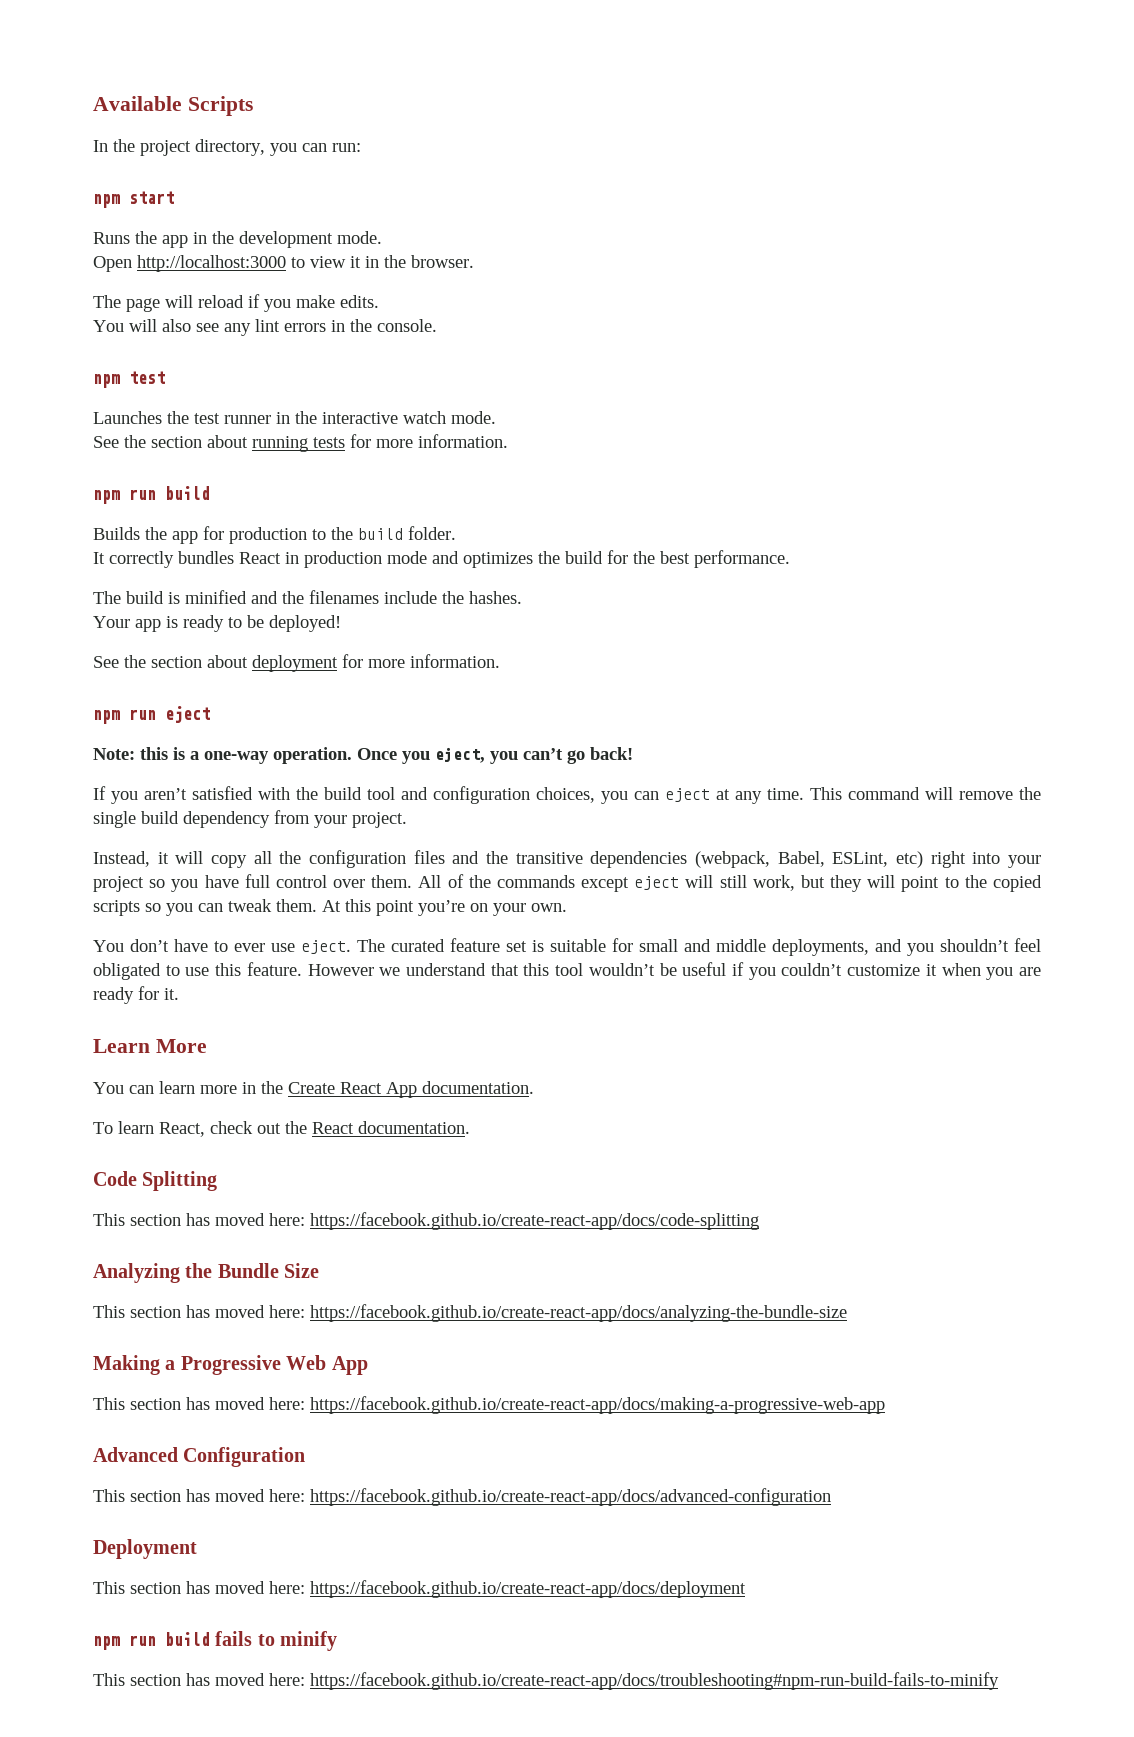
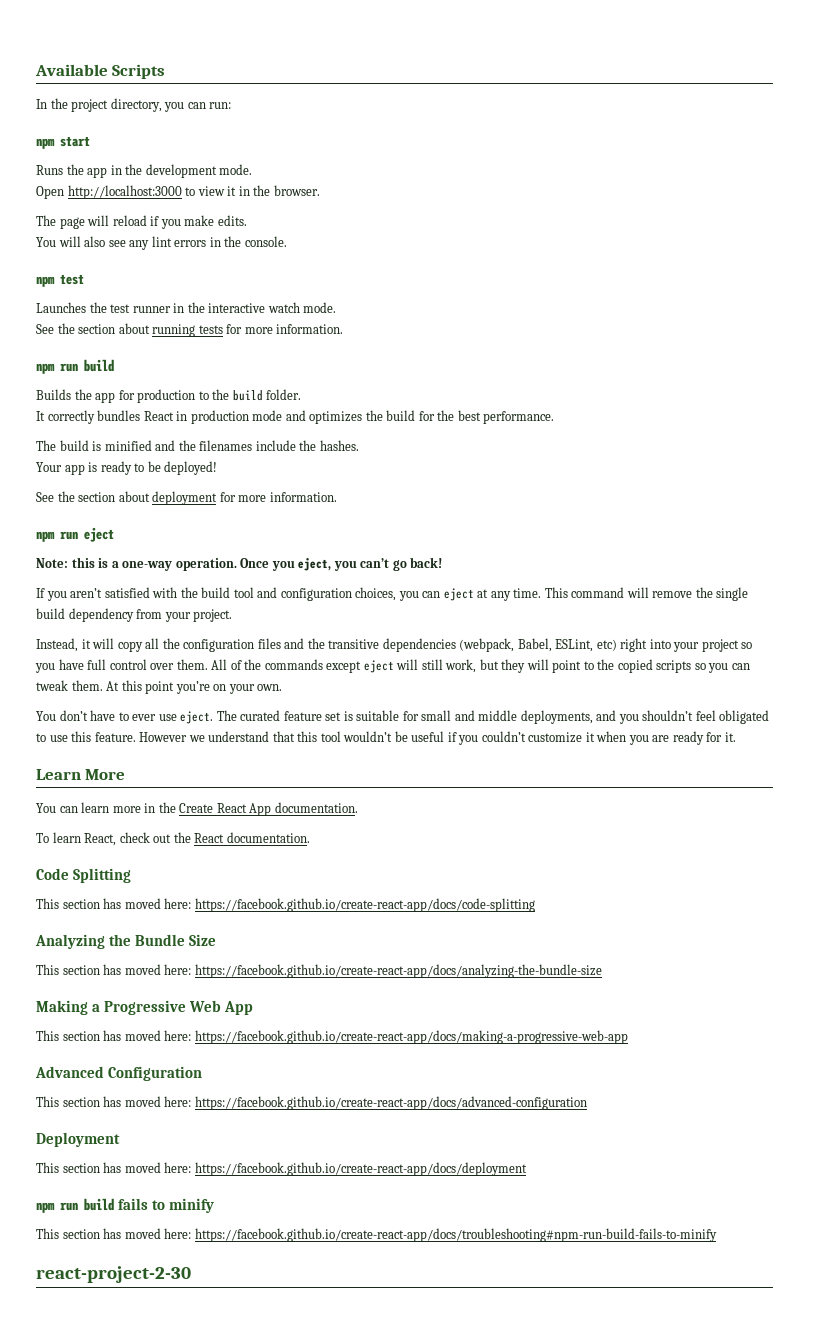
+ react-project-2-30

